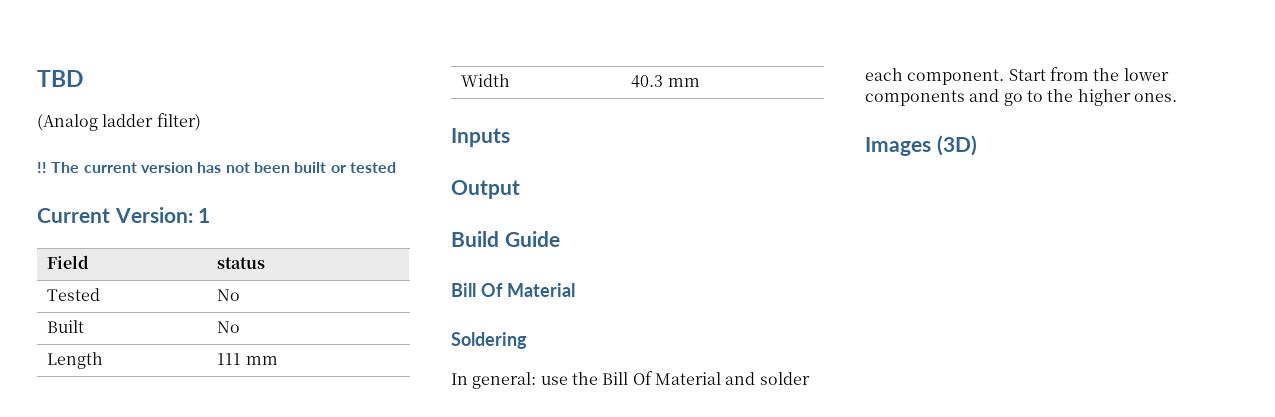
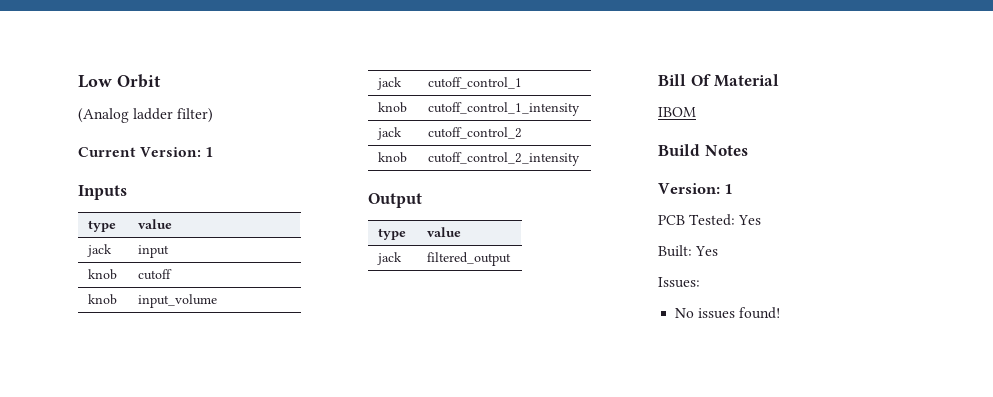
- TBD
+ Low Orbit
- !! The current version has not been built or tested
  Current Version: 1
- Field | status
- Tested | No
- Built | No
- Length | 111 mm
- Width | 40.3 mm
  Inputs
+ type | value
+ jack | input
+ knob | cutoff
+ knob | input_volume
+ jack | cutoff_control_1
+ knob | cutoff_control_1_intensity
+ jack | cutoff_control_2
+ knob | cutoff_control_2_intensity
  Output
- Build Guide
+ type | value
+ jack | filtered_output
  Bill Of Material
- Soldering
- In general: use the Bill Of Material and solder each component. Start from the lower components and go to the higher ones.
- Images (3D)
+ IBOM
+ Build Notes
+ Version: 1
+ PCB Tested: Yes
+ Built: Yes
+ Issues:
+ No issues found!

